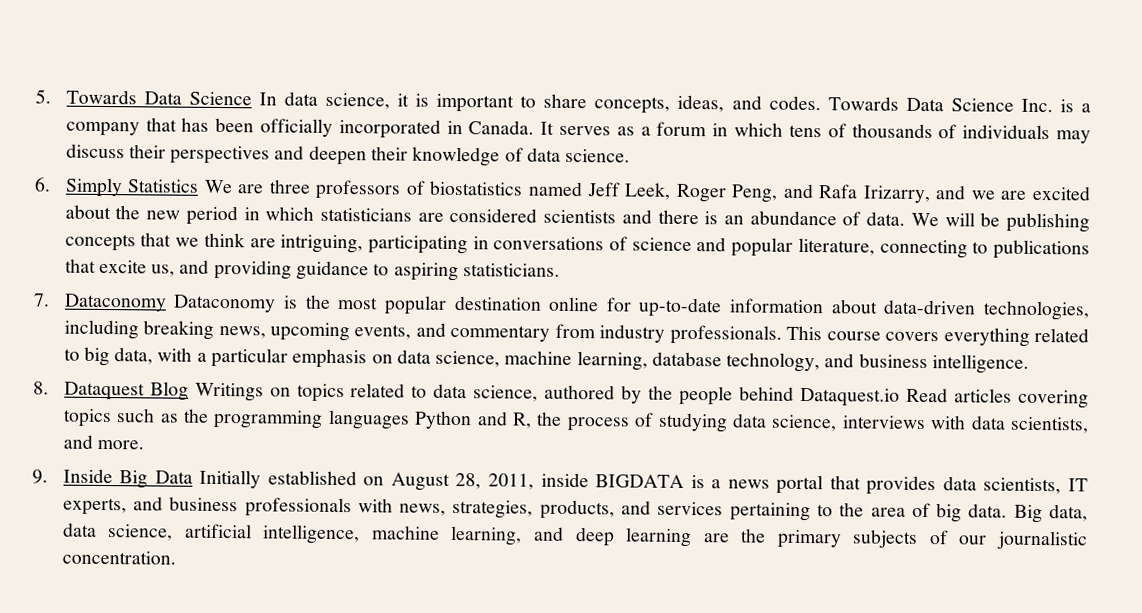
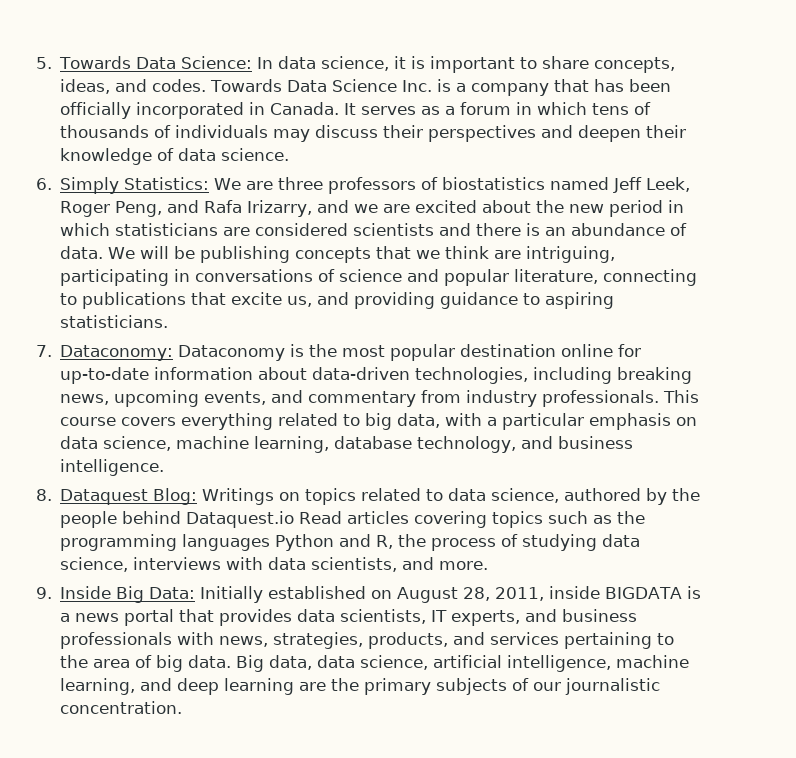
- 5. Towards Data Science In data science, it is important to share concepts, ideas, and codes.
+ 5. Towards Data Science: In data science, it is important to share concepts, ideas, and codes.
- 6. Simply Statistics We are three professors of biostatistics named Jeff Leek, Roger Peng, and Rafa Irizarry, and we are excited about the new period in which statisticians are considered scientists and there is an abundance of data.
+ 6. Simply Statistics: We are three professors of biostatistics named Jeff Leek, Roger Peng, and Rafa Irizarry, and we are excited about the new period in which statisticians are considered scientists and there is an abundance of data.
- 7. Dataconomy Dataconomy is the most popular destination online for up-to-date information about data-driven technologies, including breaking news, upcoming events, and commentary from industry professionals.
+ 7. Dataconomy: Dataconomy is the most popular destination online for up-to-date information about data-driven technologies, including breaking news, upcoming events, and commentary from industry professionals.
- 8. Dataquest Blog Writings on topics related to data science, authored by the people behind Dataquest.io Read articles covering topics such as the programming languages Python and R, the process of studying data science, interviews with data scientists, and more.
+ 8. Dataquest Blog: Writings on topics related to data science, authored by the people behind Dataquest.io Read articles covering topics such as the programming languages Python and R, the process of studying data science, interviews with data scientists, and more.
- 9. Inside Big Data Initially established on August 28, 2011, inside BIGDATA is a news portal that provides data scientists, IT experts, and business professionals with news, strategies, products, and services pertaining to the area of big data.
+ 9. Inside Big Data: Initially established on August 28, 2011, inside BIGDATA is a news portal that provides data scientists, IT experts, and business professionals with news, strategies, products, and services pertaining to the area of big data.

